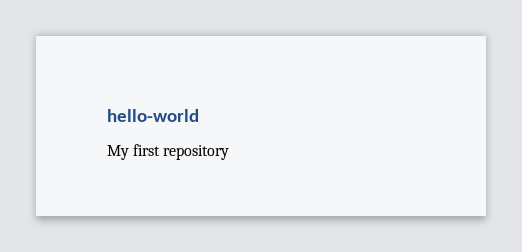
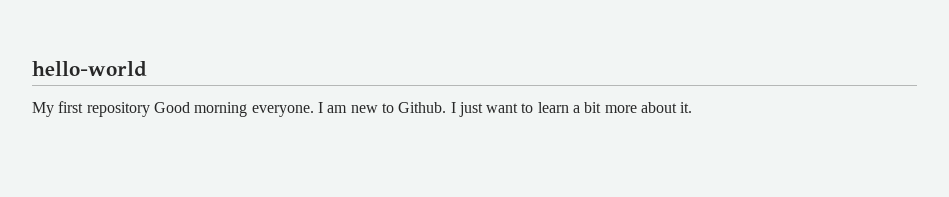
- My first repository
+ My first repository Good morning everyone. I am new to Github. I just want to learn a bit more about it.

